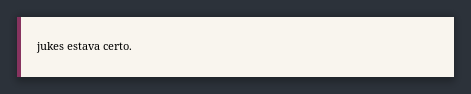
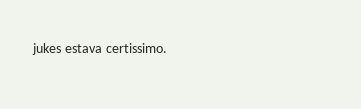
- jukes estava certo.
+ jukes estava certissimo.

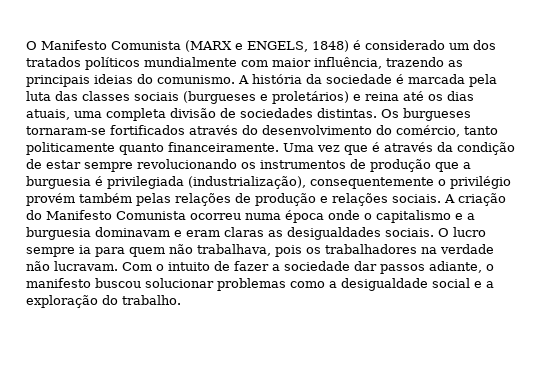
- jukes estava certissimo.
+ O Manifesto Comunista (MARX e ENGELS, 1848) é considerado um dos tratados políticos mundialmente com maior influência, trazendo as principais ideias do comunismo. A história da sociedade é marcada pela luta das classes sociais (burgueses e proletários) e reina até os dias atuais, uma completa divisão de sociedades distintas. Os burgueses tornaram-se fortificados através do desenvolvimento do comércio, tanto politicamente quanto financeiramente. Uma vez que é através da condição de estar sempre revolucionando os instrumentos de produção que a burguesia é privilegiada (industrialização), consequentemente o privilégio provém também pelas relações de produção e relações sociais. A criação do Manifesto Comunista ocorreu numa época onde o capitalismo e a burguesia dominavam e eram claras as desigualdades sociais. O lucro sempre ia para quem não trabalhava, pois os trabalhadores na verdade não lucravam. Com o intuito de fazer a sociedade dar passos adiante, o manifesto buscou solucionar problemas como a desigualdade social e a exploração do trabalho.

